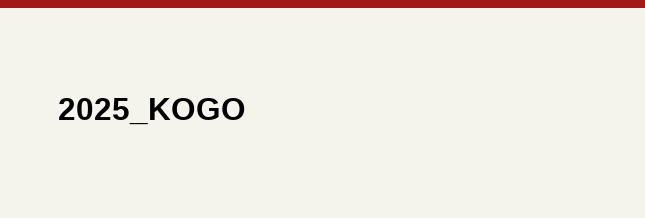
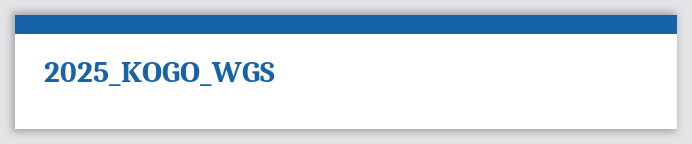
- 2025_KOGO
+ 2025_KOGO_WGS

